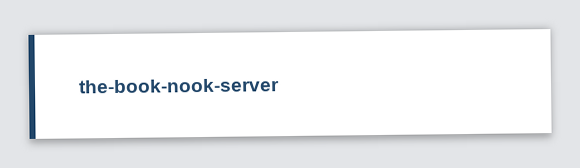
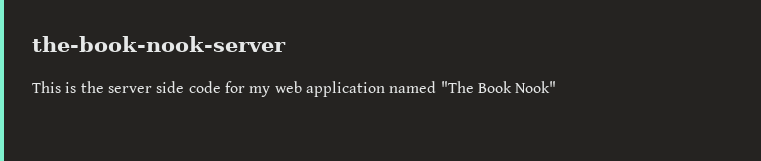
+ This is the server side code for my web application named "The Book Nook"

